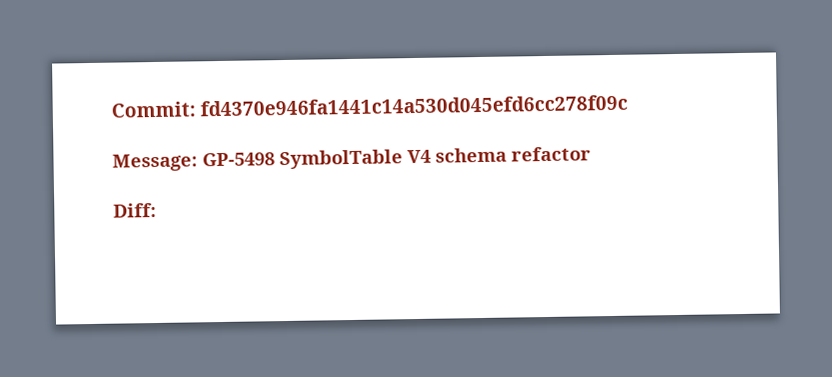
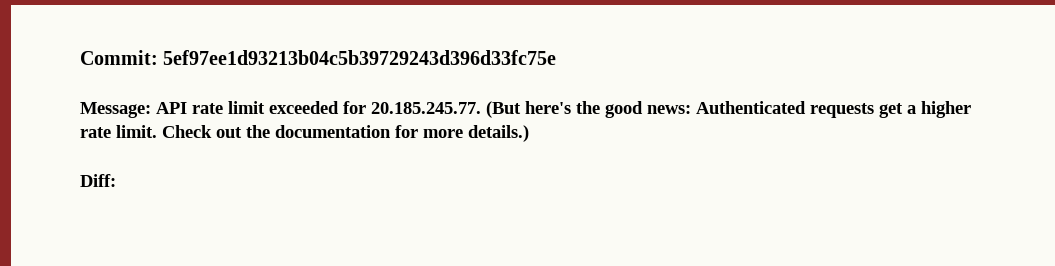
- Commit: fd4370e946fa1441c14a530d045efd6cc278f09c
+ Commit: 5ef97ee1d93213b04c5b39729243d396d33fc75e
- Message: GP-5498 SymbolTable V4 schema refactor
+ Message: API rate limit exceeded for 20.185.245.77. (But here's the good news: Authenticated requests get a higher rate limit. Check out the documentation for more details.)

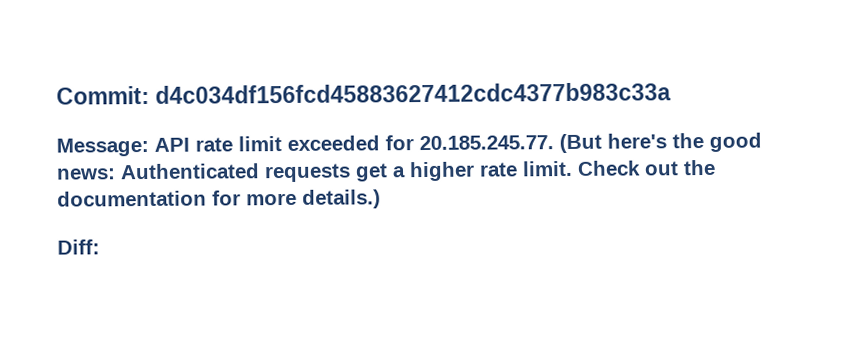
- Commit: 5ef97ee1d93213b04c5b39729243d396d33fc75e
+ Commit: d4c034df156fcd45883627412cdc4377b983c33a

